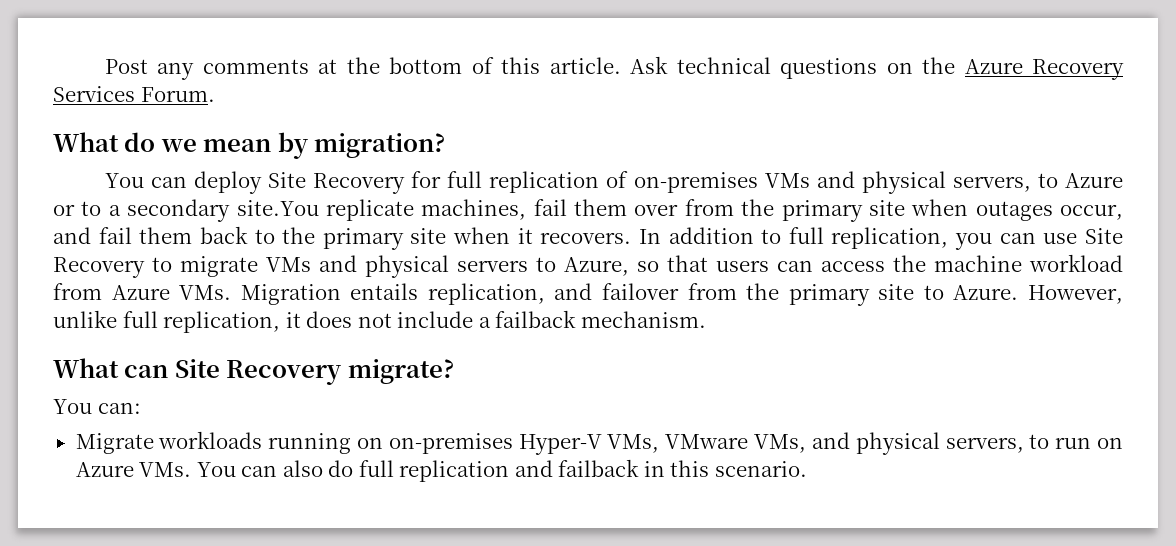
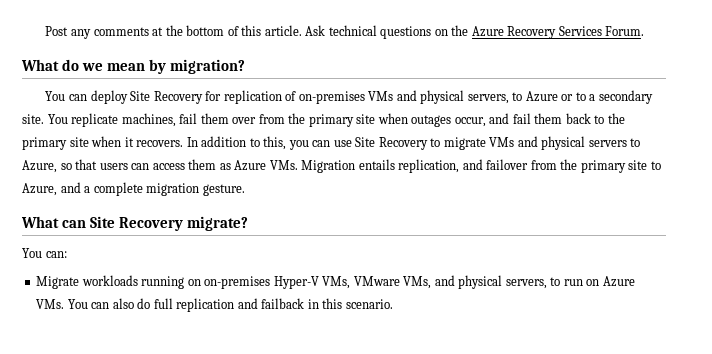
- You can deploy Site Recovery for full replication of on-premises VMs and physical servers, to Azure or to a secondary site.You replicate machines, fail them over from the primary site when outages occur, and fail them back to the primary site when it recovers.
+ You can deploy Site Recovery for replication of on-premises VMs and physical servers, to Azure or to a secondary site. You replicate machines, fail them over from the primary site when outages occur, and fail them back to the primary site when it recovers.
- In addition to full replication, you can use Site Recovery to migrate VMs and physical servers to Azure, so that users can access the machine workload from Azure VMs. Migration entails replication, and failover from the primary site to Azure. However, unlike full replication, it does not include a failback mechanism.
+ In addition to this, you can use Site Recovery to migrate VMs and physical servers to Azure, so that users can access them as Azure VMs. Migration entails replication, and failover from the primary site to Azure, and a complete migration gesture.

